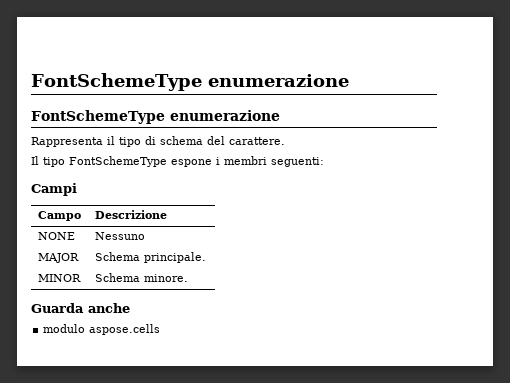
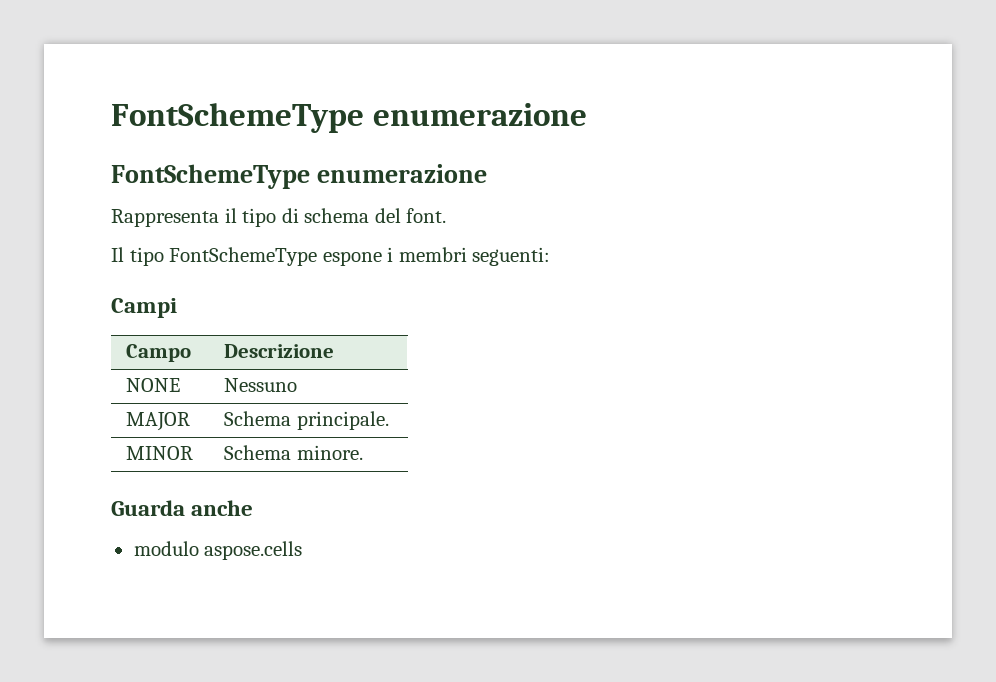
- Rappresenta il tipo di schema del carattere.
+ Rappresenta il tipo di schema del font.

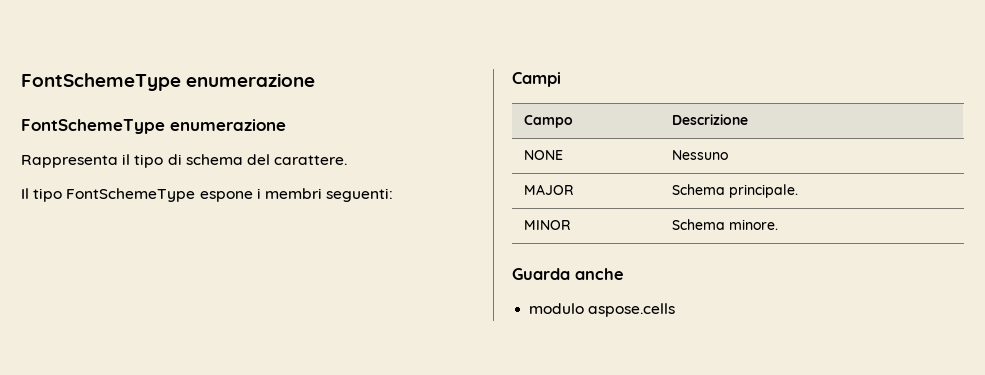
- Rappresenta il tipo di schema del font.
+ Rappresenta il tipo di schema del carattere.

